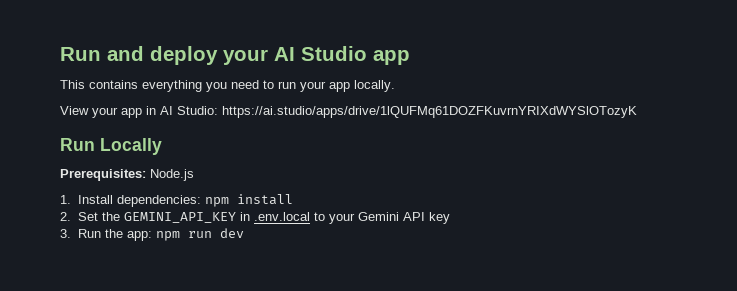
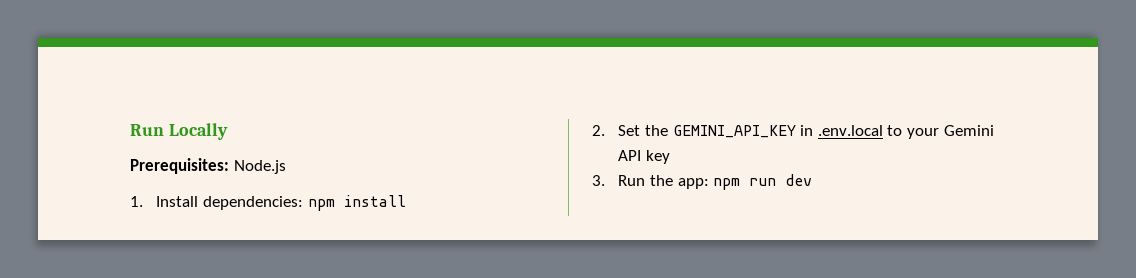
- Run and deploy your AI Studio app
- This contains everything you need to run your app locally.
- View your app in AI Studio: https://ai.studio/apps/drive/1lQUFMq61DOZFKuvrnYRIXdWYSlOTozyK

